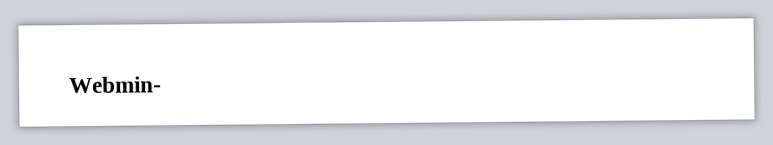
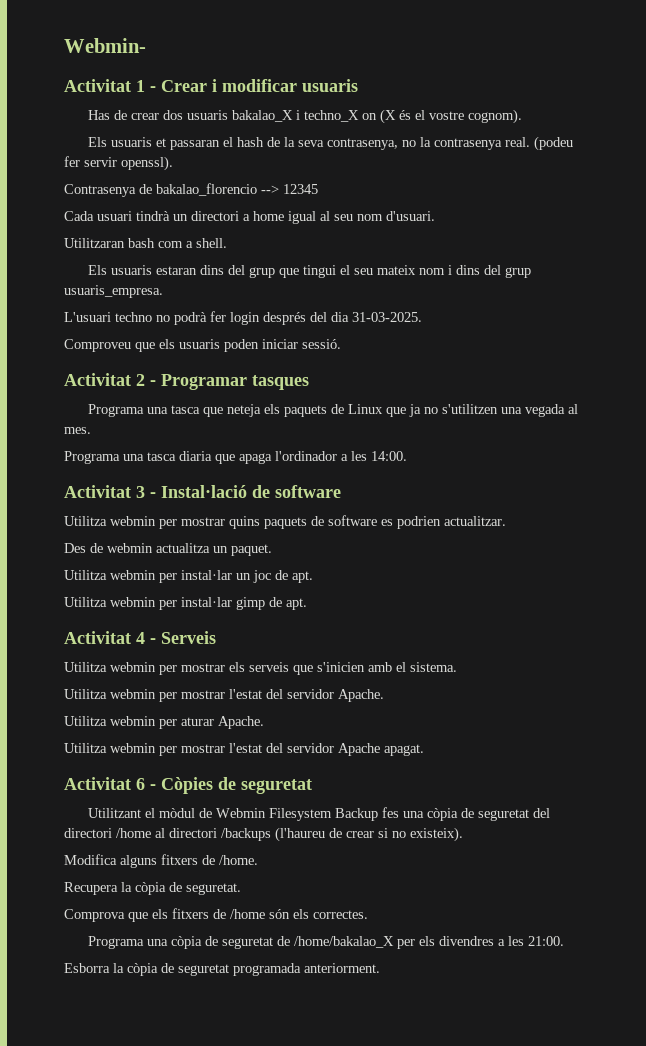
+ Activitat 1 - Crear i modificar usuaris
+ Has de crear dos usuaris bakalao_X i techno_X on (X és el vostre cognom).
+ Els usuaris et passaran el hash de la seva contrasenya, no la contrasenya real. (podeu fer servir openssl).
+ Contrasenya de bakalao_florencio --> 12345
+ Cada usuari tindrà un directori a home igual al seu nom d'usuari.
+ Utilitzaran bash com a shell.
+ Els usuaris estaran dins del grup que tingui el seu mateix nom i dins del grup usuaris_empresa.
+ L'usuari techno no podrà fer login després del dia 31-03-2025.
+ Comproveu que els usuaris poden iniciar sessió.
+ Activitat 2 - Programar tasques
+ Programa una tasca que neteja els paquets de Linux que ja no s'utilitzen una vegada al mes.
+ Programa una tasca diaria que apaga l'ordinador a les 14:00.
+ Activitat 3 - Instal·lació de software
+ Utilitza webmin per mostrar quins paquets de software es podrien actualitzar.
+ Des de webmin actualitza un paquet.
+ Utilitza webmin per instal·lar un joc de apt.
+ Utilitza webmin per instal·lar gimp de apt.
+ Activitat 4 - Serveis
+ Utilitza webmin per mostrar els serveis que s'inicien amb el sistema.
+ Utilitza webmin per mostrar l'estat del servidor Apache.
+ Utilitza webmin per aturar Apache.
+ Utilitza webmin per mostrar l'estat del servidor Apache apagat.
+ Activitat 6 - Còpies de seguretat
+ Utilitzant el mòdul de Webmin Filesystem Backup fes una còpia de seguretat del directori /home al directori /backups (l'haureu de crear si no existeix).
+ Modifica alguns fitxers de /home.
+ Recupera la còpia de seguretat.
+ Comprova que els fitxers de /home són els correctes.
+ Programa una còpia de seguretat de /home/bakalao_X per els divendres a les 21:00.
+ Esborra la còpia de seguretat programada anteriorment.

